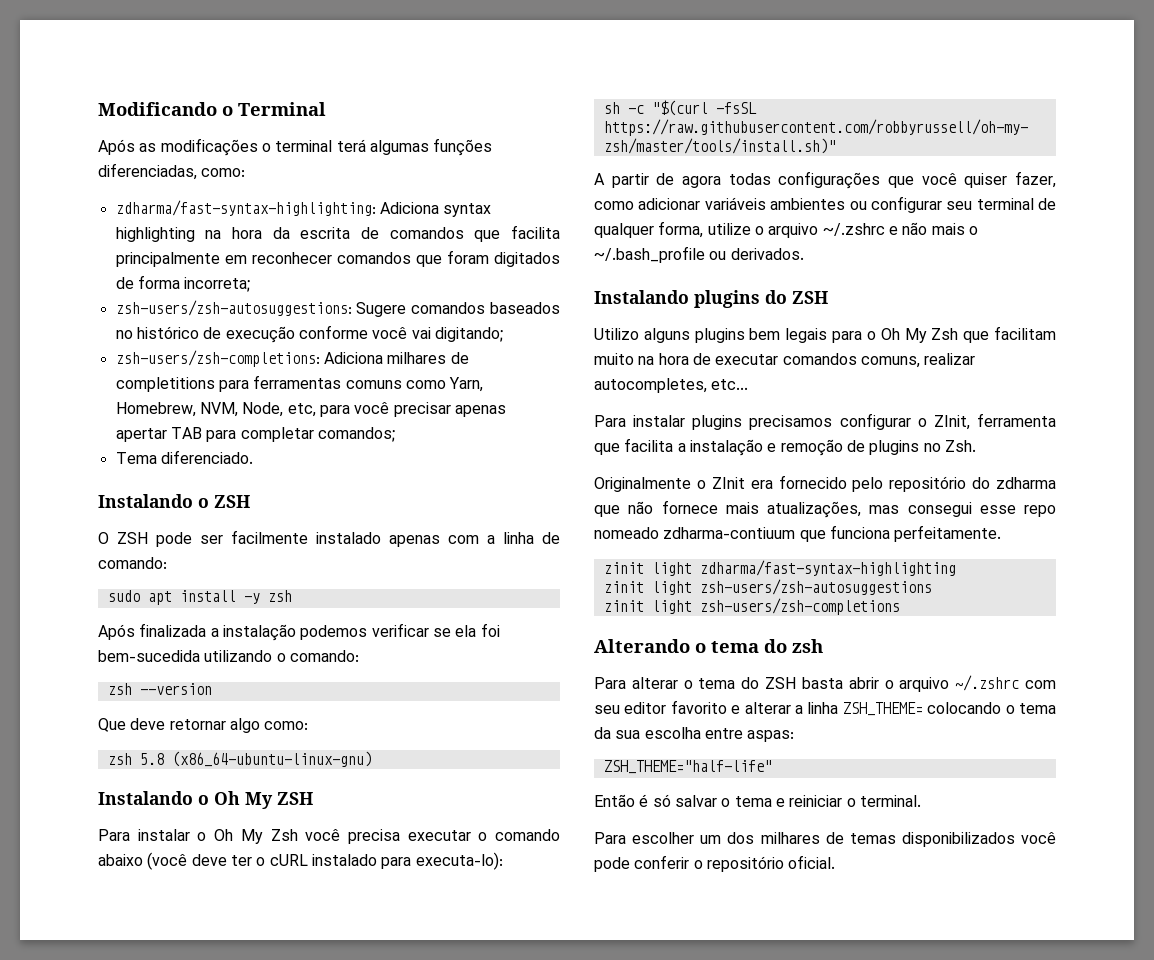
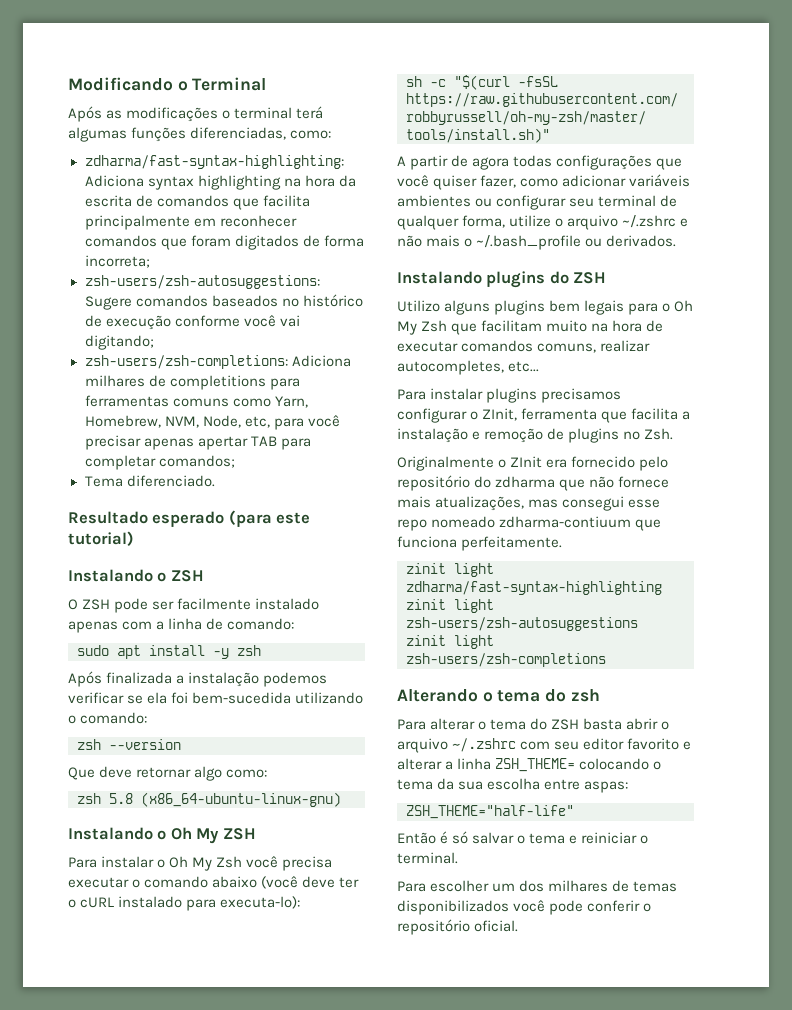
+ Resultado esperado (para este tutorial)

